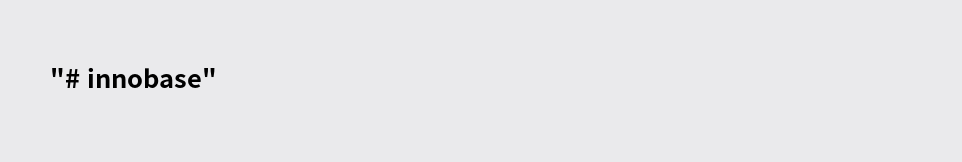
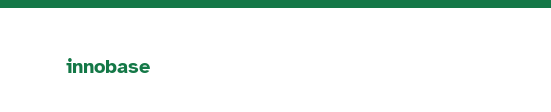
- "# innobase"
+ innobase

